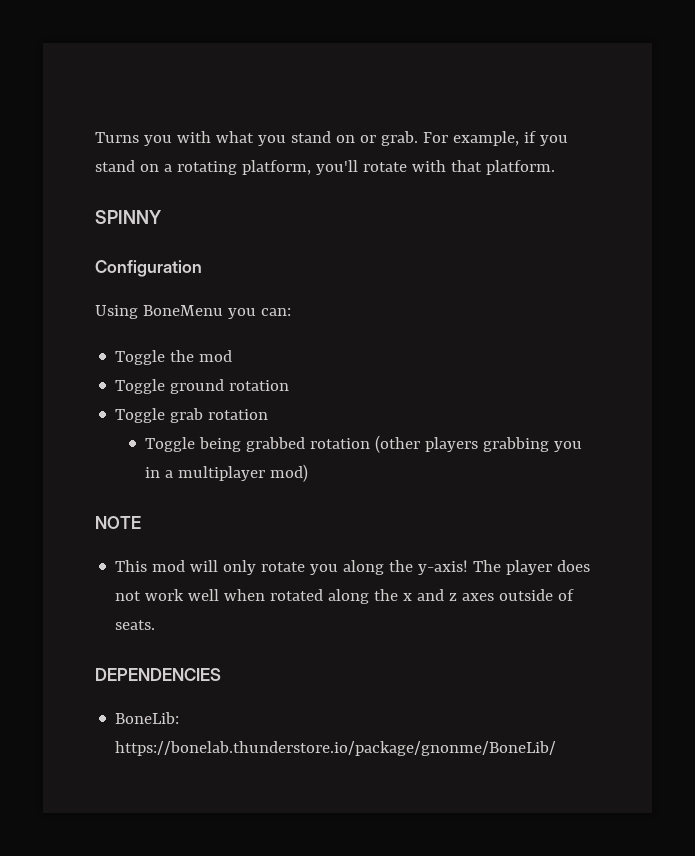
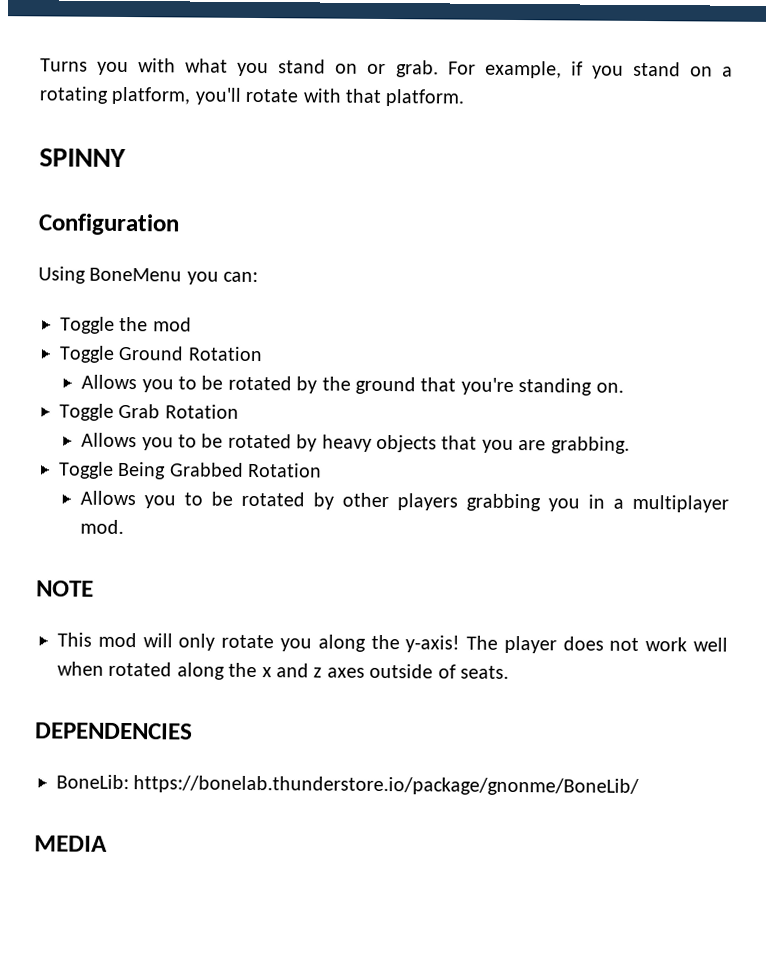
- Toggle ground rotation
- Toggle grab rotation
- Toggle being grabbed rotation (other players grabbing you in a multiplayer mod)
+ Toggle Ground Rotation
+ Allows you to be rotated by the ground that you're standing on.
+ Toggle Grab Rotation
+ Allows you to be rotated by heavy objects that you are grabbing.
+ Toggle Being Grabbed Rotation
+ Allows you to be rotated by other players grabbing you in a multiplayer mod.
+ MEDIA

